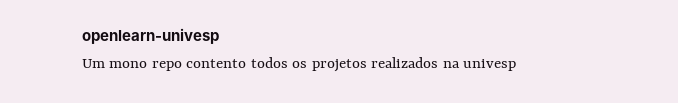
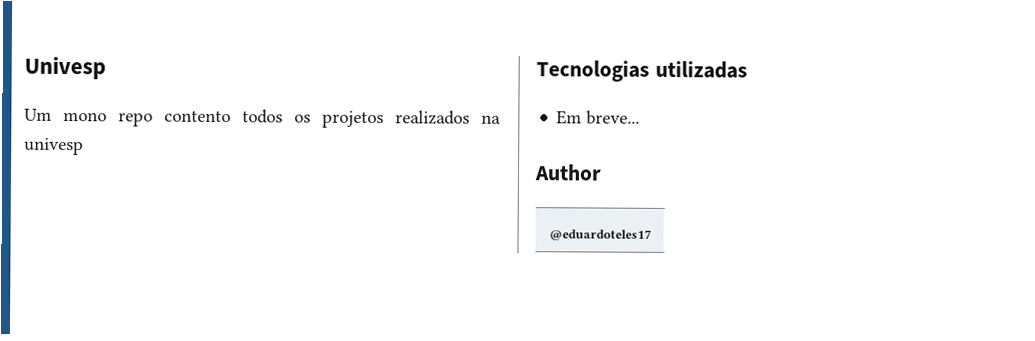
- openlearn-univesp
+ Univesp
+ Tecnologias utilizadas
+ Em breve...
+ Author
+ @eduardoteles17

